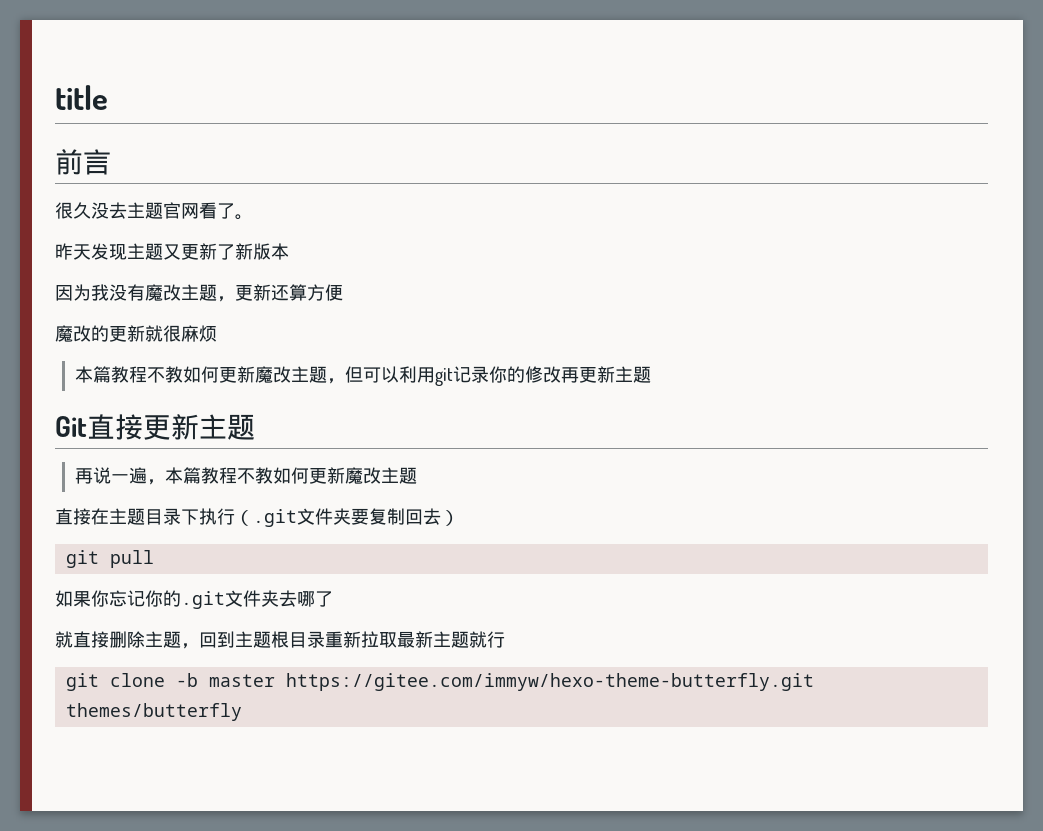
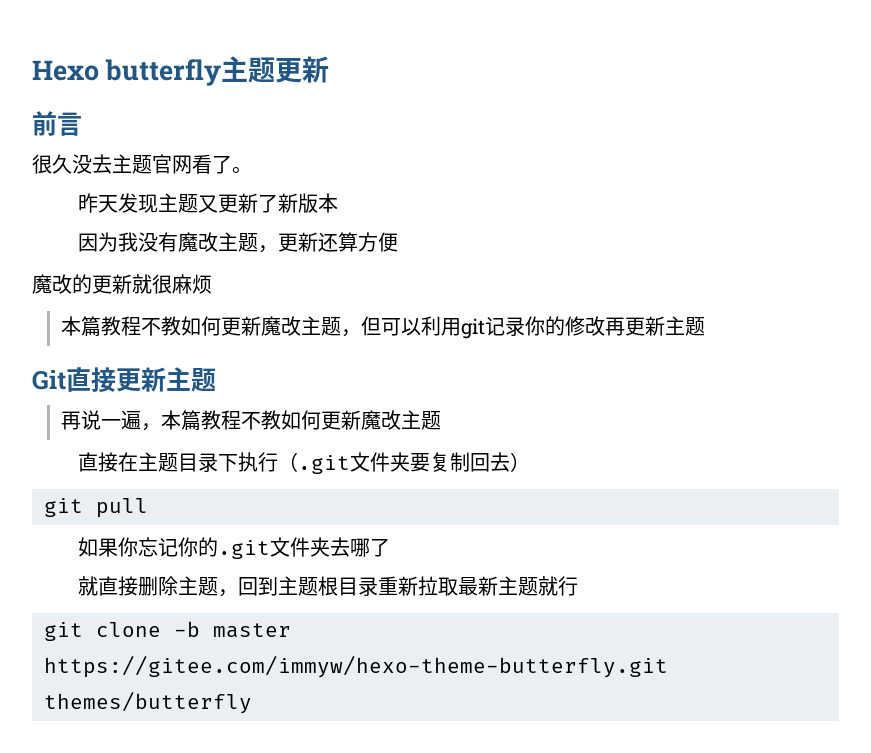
- title
+ Hexo butterfly主题更新

